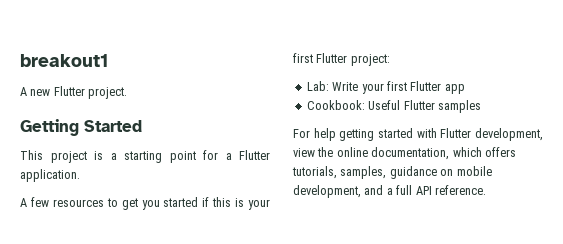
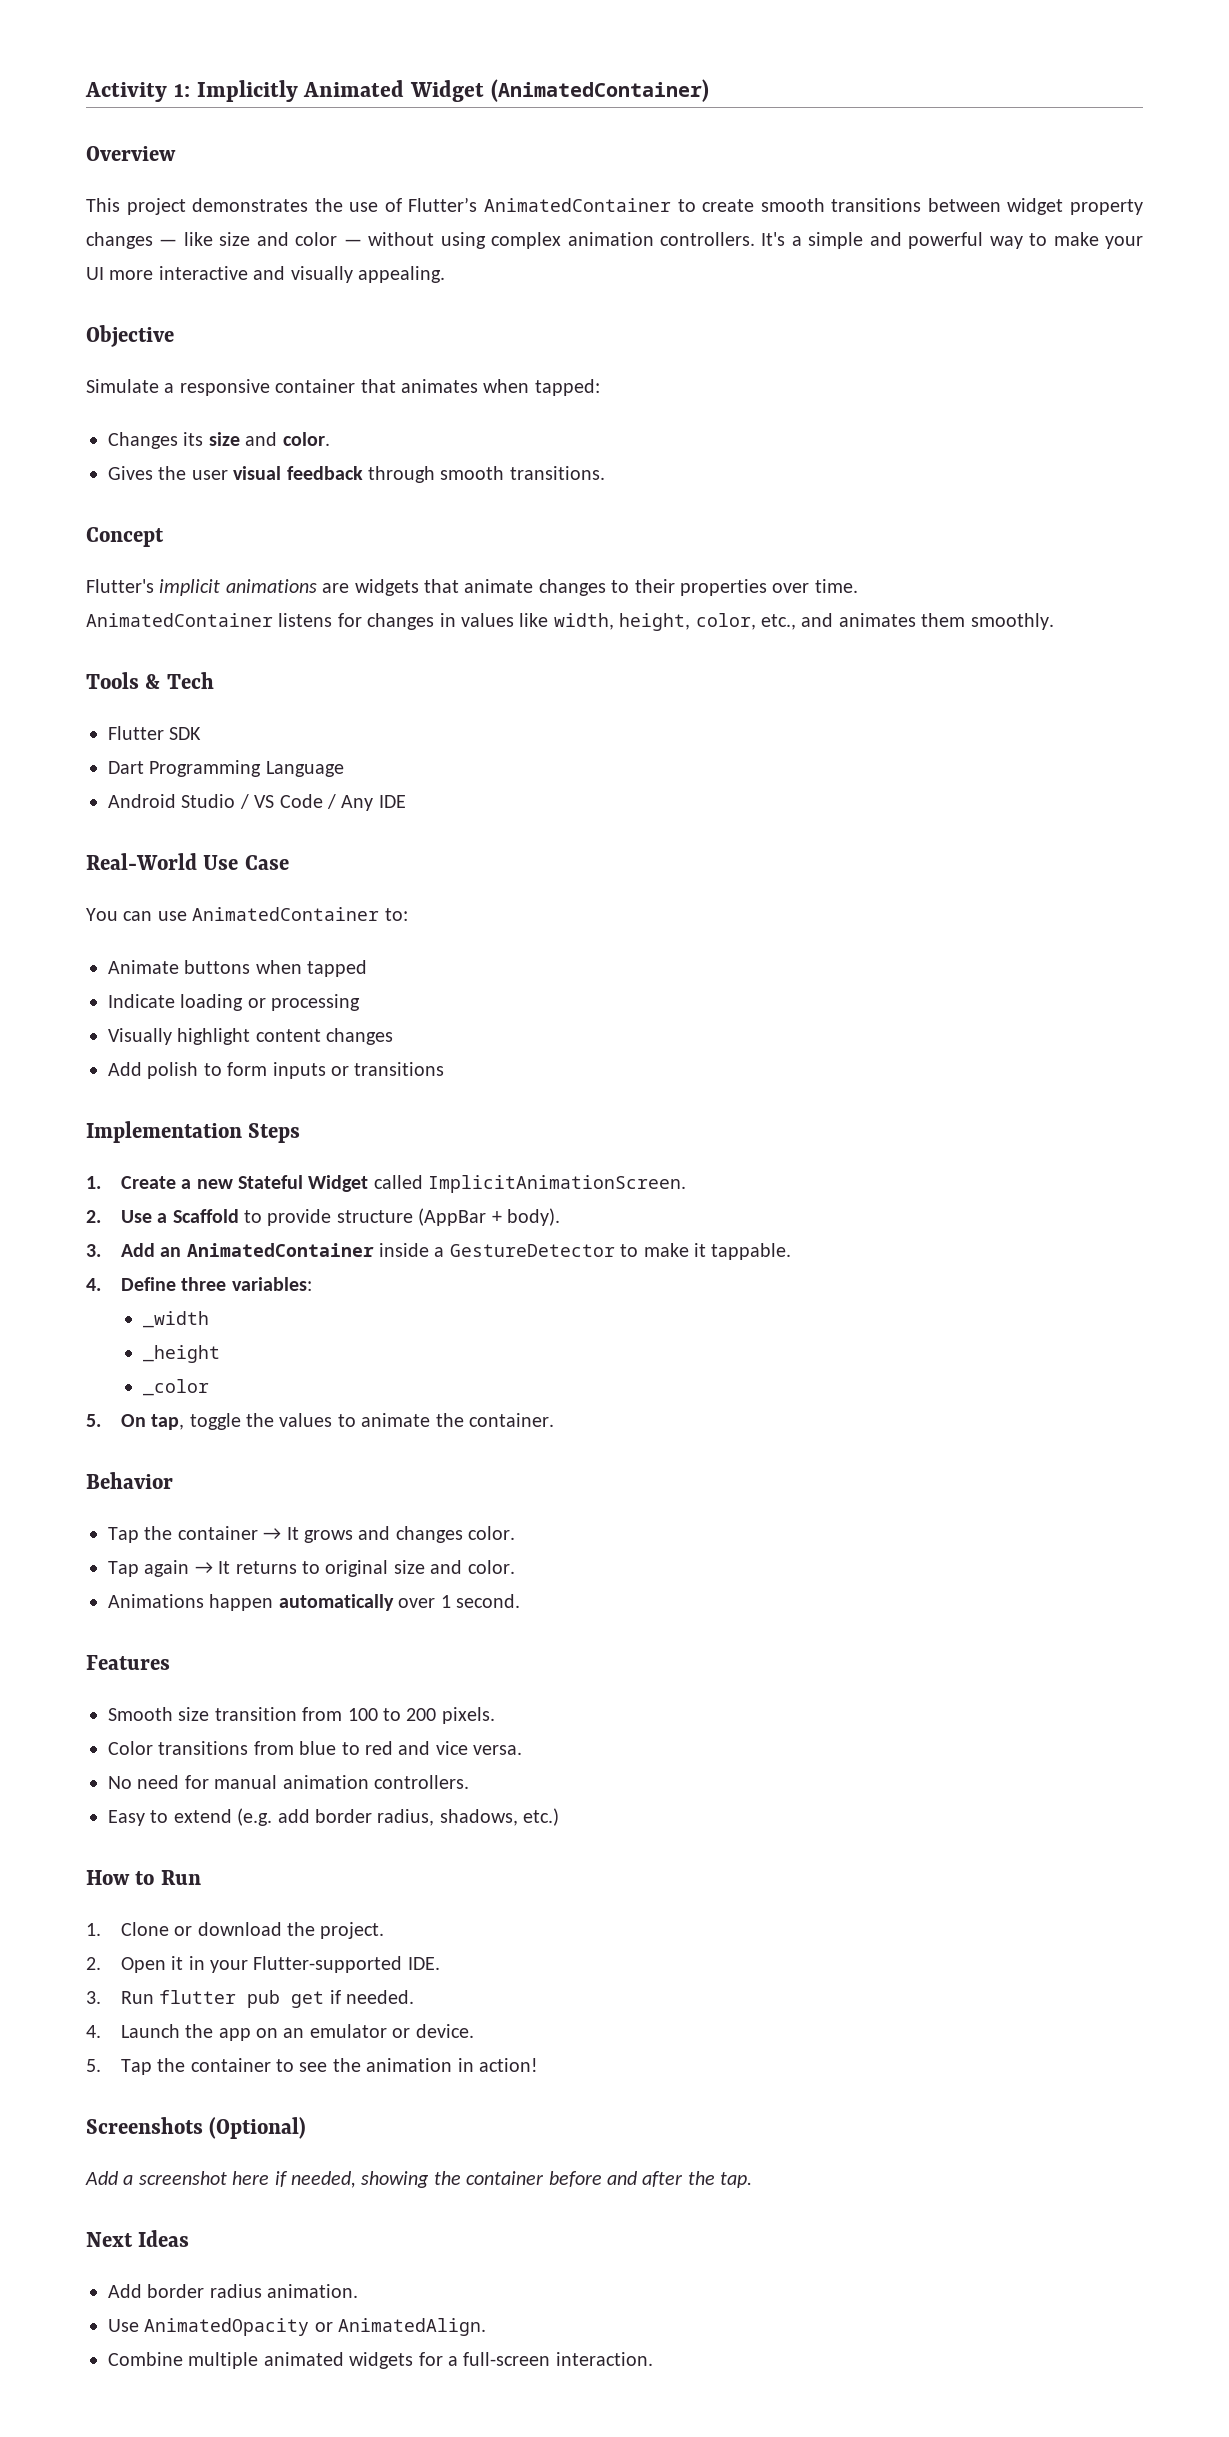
- breakout1
- A new Flutter project.
- Getting Started
- This project is a starting point for a Flutter application.
- A few resources to get you started if this is your first Flutter project:
- Lab: Write your first Flutter app
- Cookbook: Useful Flutter samples
- For help getting started with Flutter development, view the online documentation, which offers tutorials, samples, guidance on mobile development, and a full API reference.
+ Activity 1: Implicitly Animated Widget (AnimatedContainer)
+ Overview
+ This project demonstrates the use of Flutter’s AnimatedContainer to create smooth transitions between widget property changes — like size and color — without using complex animation controllers. It's a simple and powerful way to make your UI more interactive and visually appealing.
+ Objective
+ Simulate a responsive container that animates when tapped:
+ Changes its size and color.
+ Gives the user visual feedback through smooth transitions.
+ Concept
+ Flutter's implicit animations are widgets that animate changes to their properties over time.
+ AnimatedContainer listens for changes in values like width, height, color, etc., and animates them smoothly.
+ Tools & Tech
+ Flutter SDK
+ Dart Programming Language
+ Android Studio / VS Code / Any IDE
+ Real-World Use Case
+ You can use AnimatedContainer to:
+ Animate buttons when tapped
+ Indicate loading or processing
+ Visually highlight content changes
+ Add polish to form inputs or transitions
+ Implementation Steps
+ 1. Create a new Stateful Widget called ImplicitAnimationScreen.
+ 2. Use a Scaffold to provide structure (AppBar + body).
+ 3. Add an AnimatedContainer inside a GestureDetector to make it tappable.
+ 4. Define three variables:
+ _width
+ _height
+ _color
+ 5. On tap, toggle the values to animate the container.
+ Behavior
+ Tap the container → It grows and changes color.
+ Tap again → It returns to original size and color.
+ Animations happen automatically over 1 second.
+ Features
+ Smooth size transition from 100 to 200 pixels.
+ Color transitions from blue to red and vice versa.
+ No need for manual animation controllers.
+ Easy to extend (e.g. add border radius, shadows, etc.)
+ How to Run
+ 1. Clone or download the project.
+ 2. Open it in your Flutter-supported IDE.
+ 3. Run flutter pub get if needed.
+ 4. Launch the app on an emulator or device.
+ 5. Tap the container to see the animation in action!
+ Screenshots (Optional)
+ Add a screenshot here if needed, showing the container before and after the tap.
+ Next Ideas
+ Add border radius animation.
+ Use AnimatedOpacity or AnimatedAlign.
+ Combine multiple animated widgets for a full-screen interaction.

